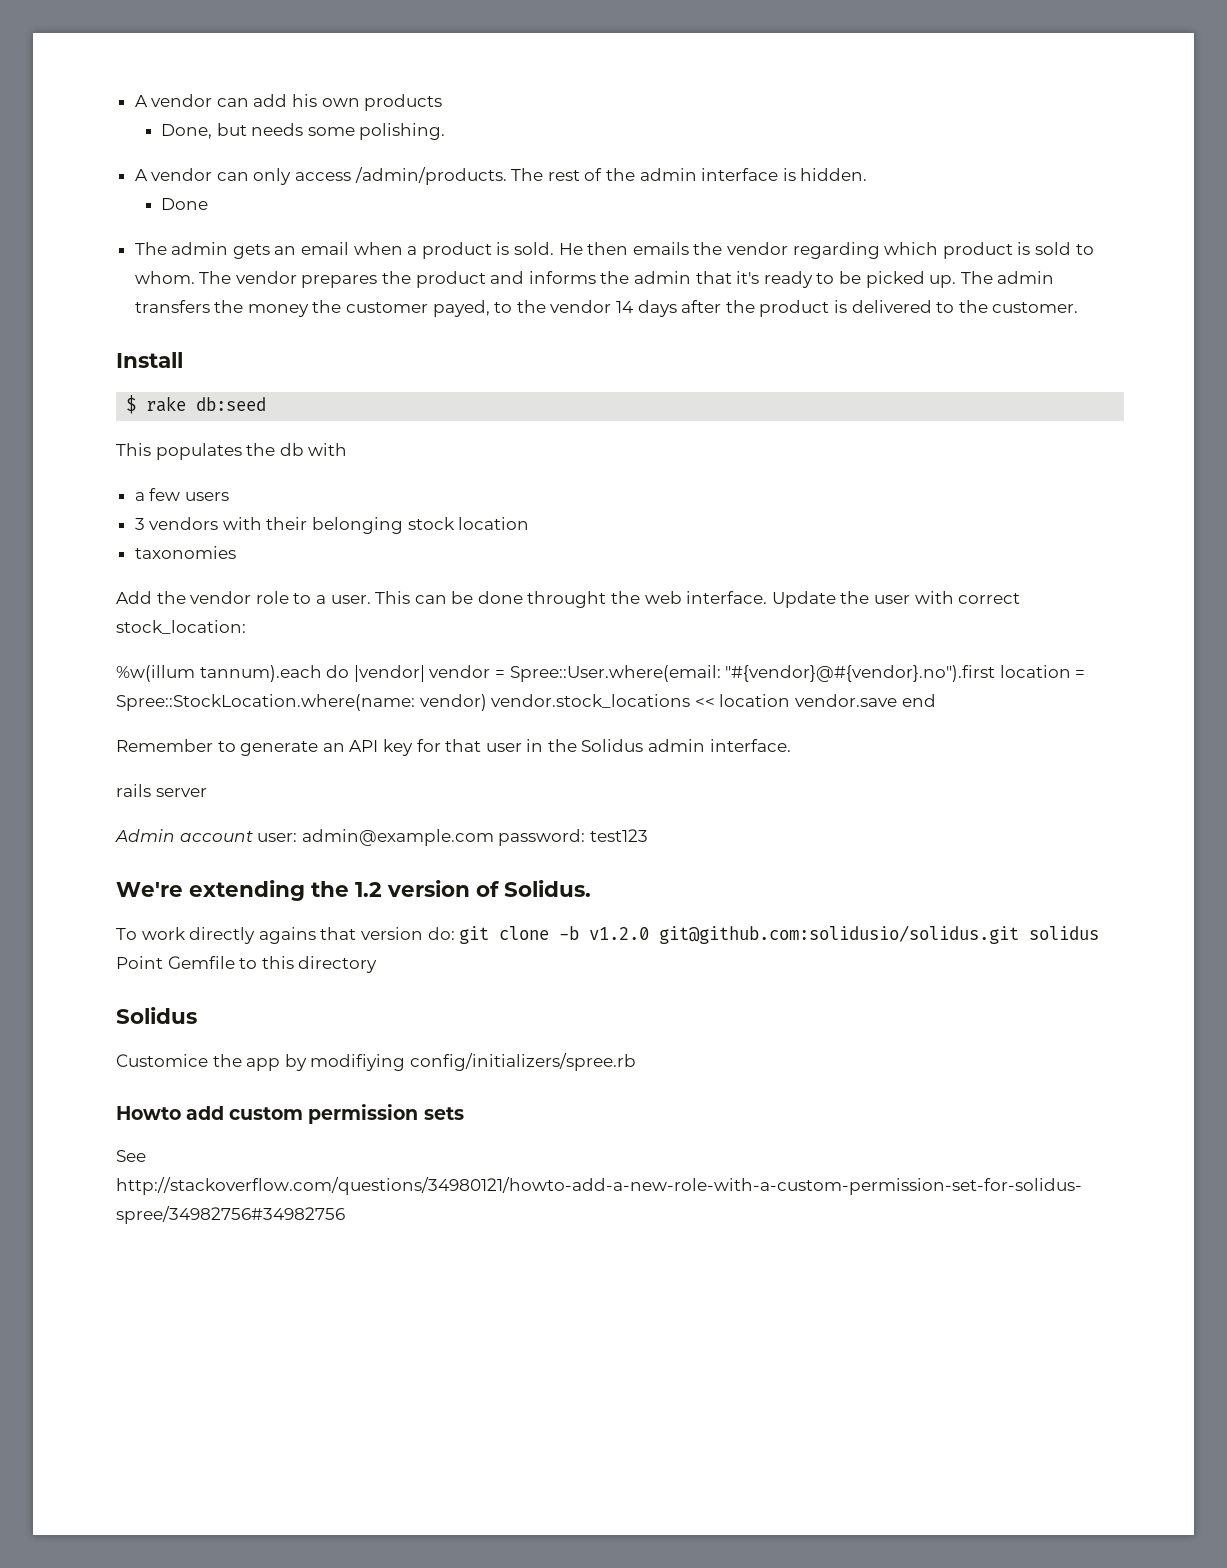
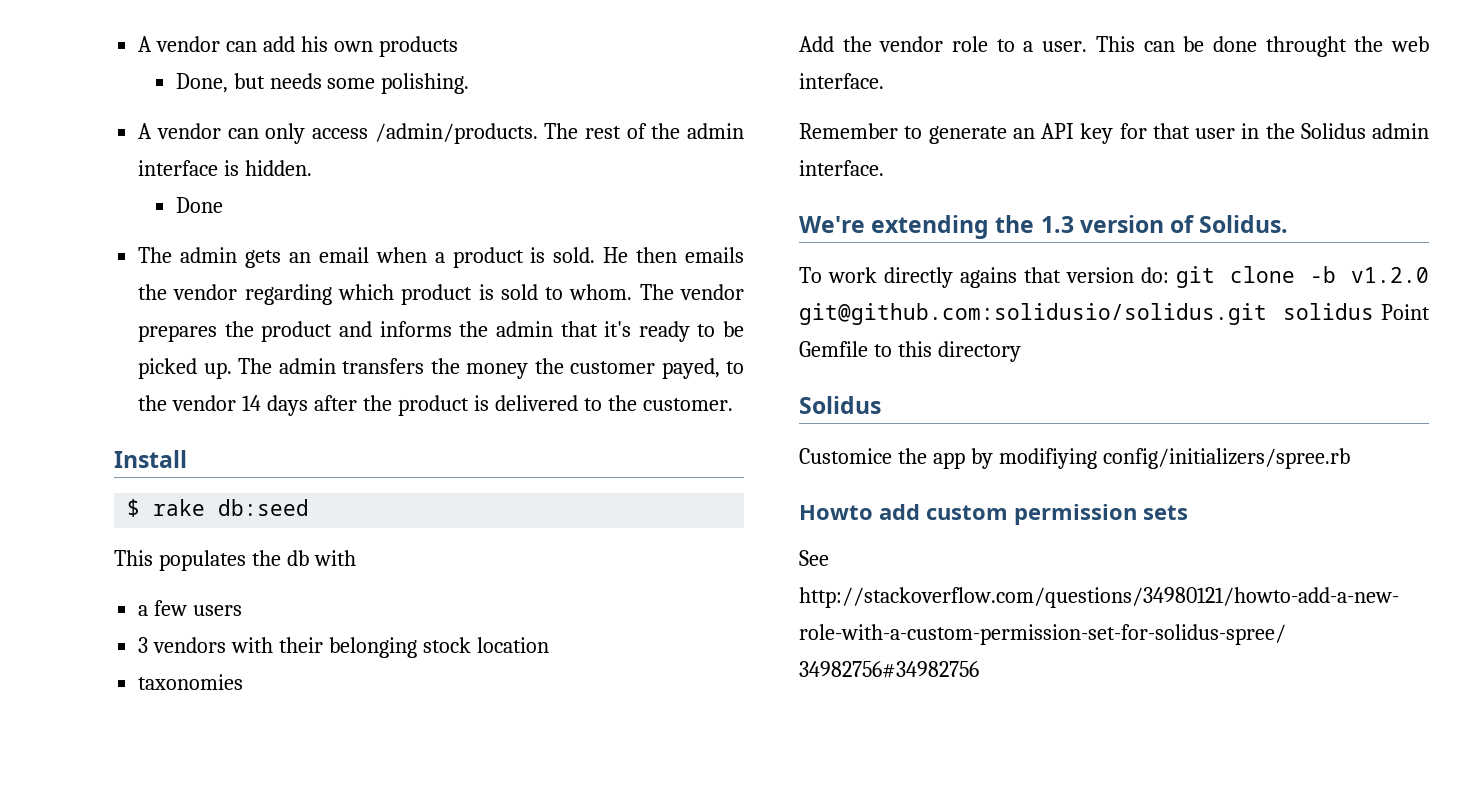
- Update the user with correct stock_location:
- %w(illum tannum).each do |vendor| vendor = Spree::User.where(email: "#{vendor}@#{vendor}.no").first location = Spree::StockLocation.where(name: vendor) vendor.stock_locations << location vendor.save end
- rails server
- Admin account user: admin@example.com password: test123
- We're extending the 1.2 version of Solidus.
+ We're extending the 1.3 version of Solidus.

